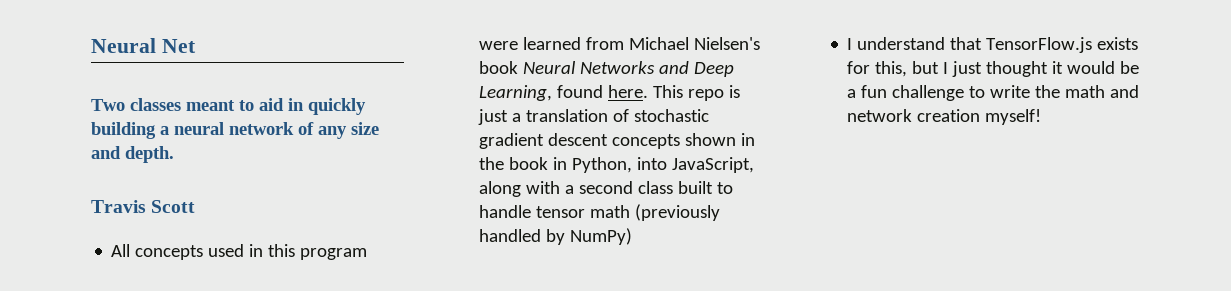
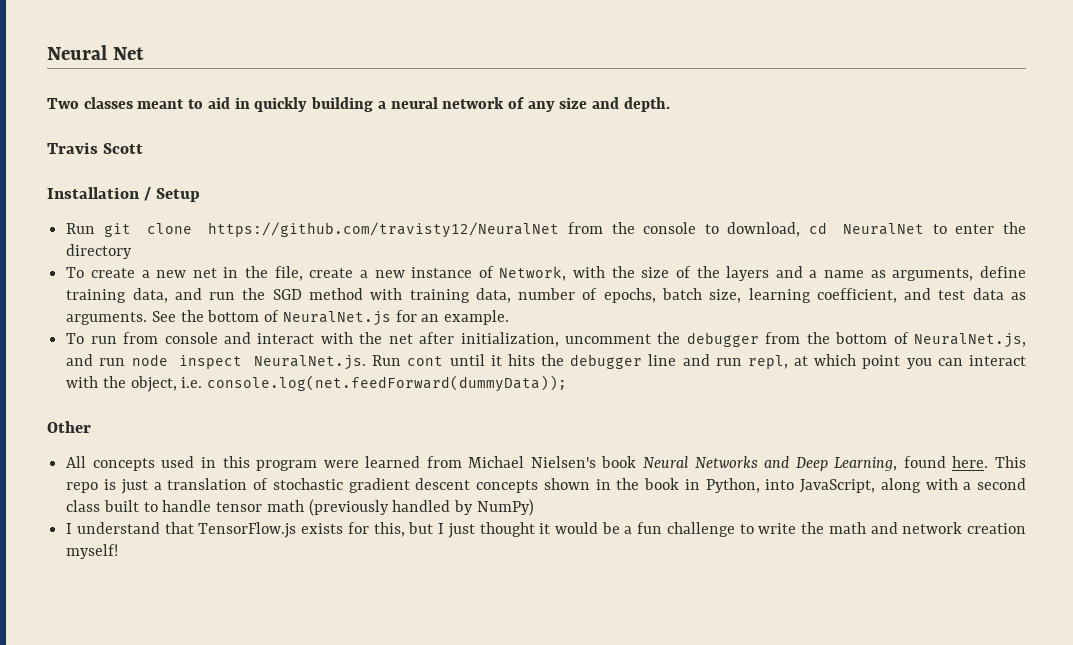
+ Installation / Setup
+ Run git clone https://github.com/travisty12/NeuralNet from the console to download, cd NeuralNet to enter the directory
+ To create a new net in the file, create a new instance of Network, with the size of the layers and a name as arguments, define training data, and run the SGD method with training data, number of epochs, batch size, learning coefficient, and test data as arguments. See the bottom of NeuralNet.js for an example.
+ To run from console and interact with the net after initialization, uncomment the debugger from the bottom of NeuralNet.js, and run node inspect NeuralNet.js. Run cont until it hits the debugger line and run repl, at which point you can interact with the object, i.e. console.log(net.feedForward(dummyData));
+ Other

